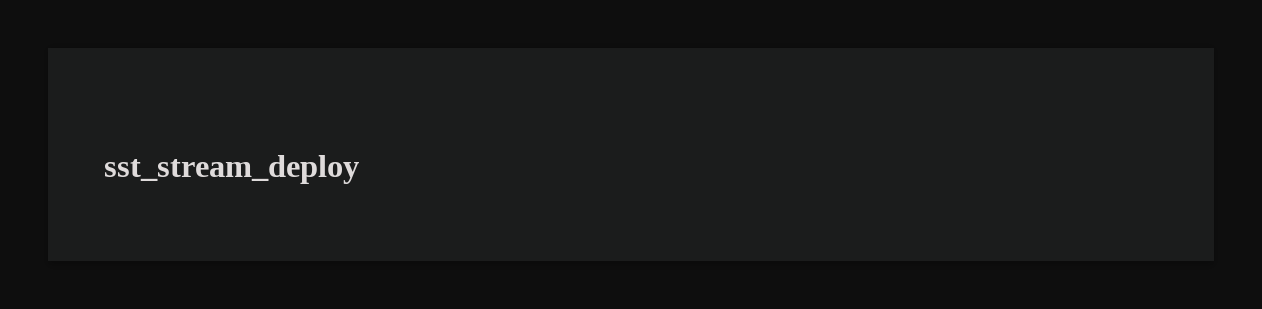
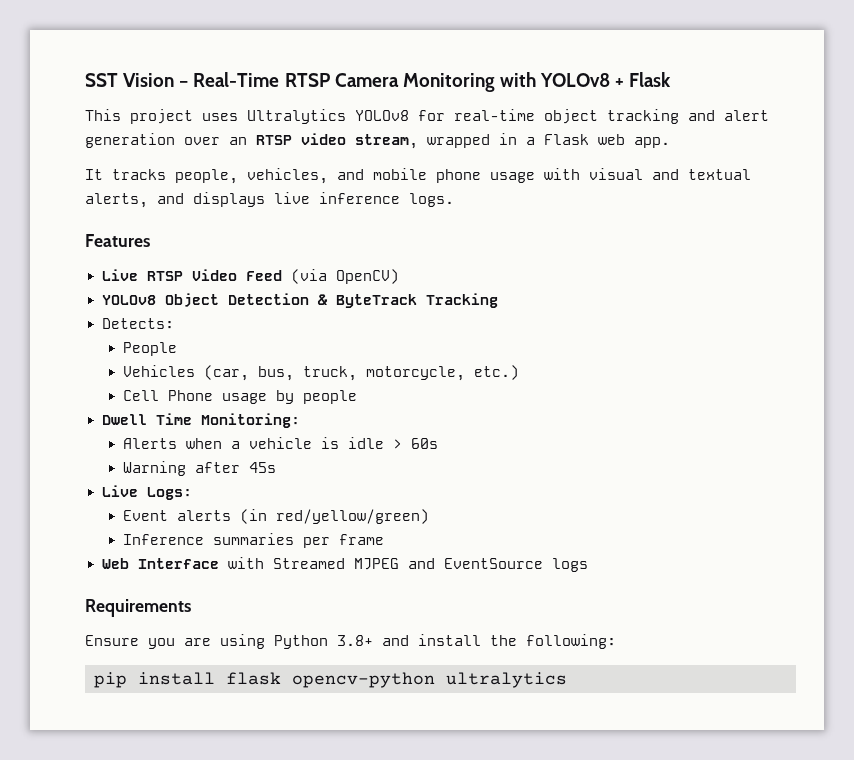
- sst_stream_deploy
+ SST Vision – Real-Time RTSP Camera Monitoring with YOLOv8 + Flask
+ This project uses Ultralytics YOLOv8 for real-time object tracking and alert generation over an RTSP video stream, wrapped in a Flask web app.
+ It tracks people, vehicles, and mobile phone usage with visual and textual alerts, and displays live inference logs.
+ Features
+ Live RTSP Video Feed (via OpenCV)
+ YOLOv8 Object Detection & ByteTrack Tracking
+ Detects:
+ People
+ Vehicles (car, bus, truck, motorcycle, etc.)
+ Cell Phone usage by people
+ Dwell Time Monitoring:
+ Alerts when a vehicle is idle > 60s
+ Warning after 45s
+ Live Logs:
+ Event alerts (in red/yellow/green)
+ Inference summaries per frame
+ Web Interface with Streamed MJPEG and EventSource logs
+ Requirements
+ Ensure you are using Python 3.8+ and install the following:
+ pip install flask opencv-python ultralytics

